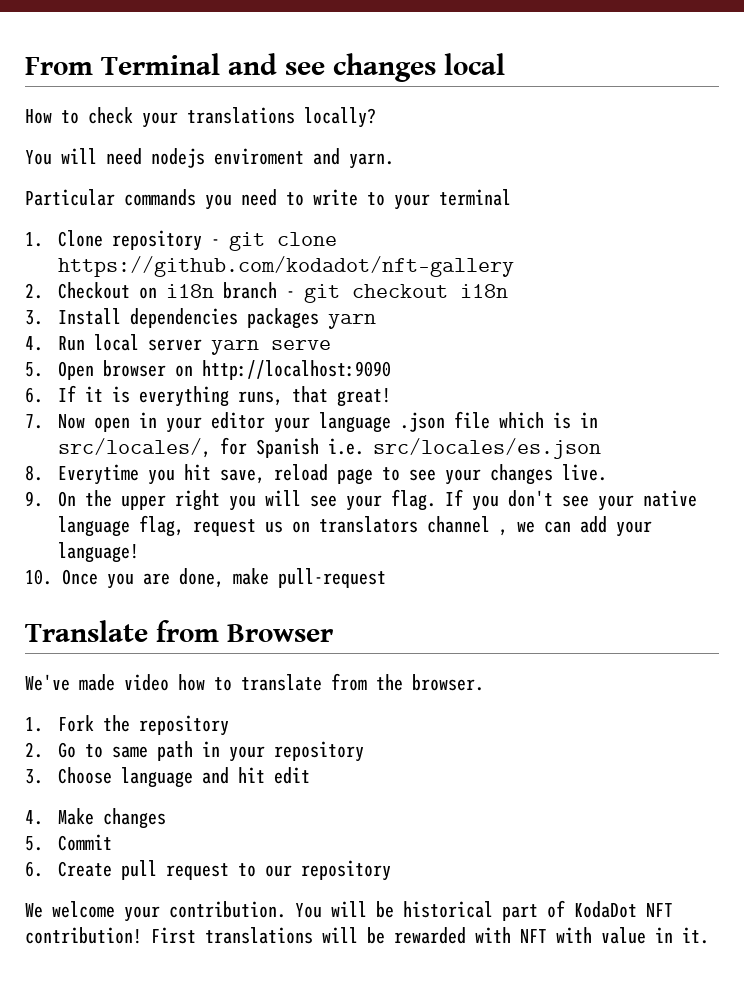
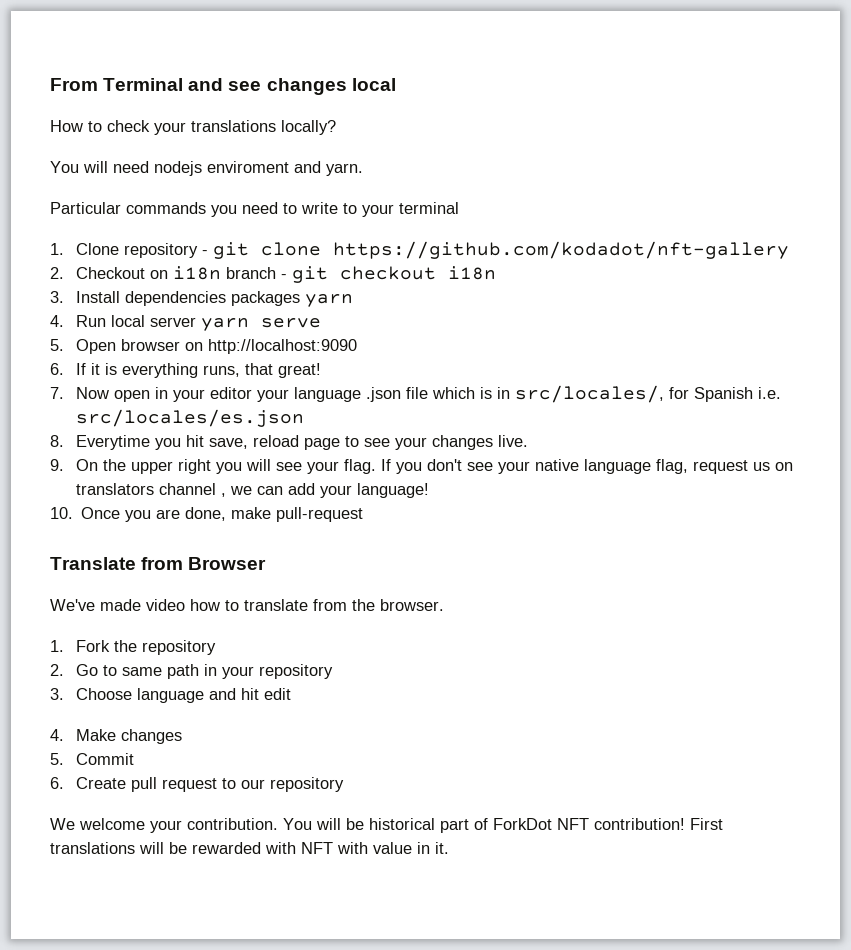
- You will be historical part of KodaDot NFT contribution!
+ You will be historical part of ForkDot NFT contribution!

